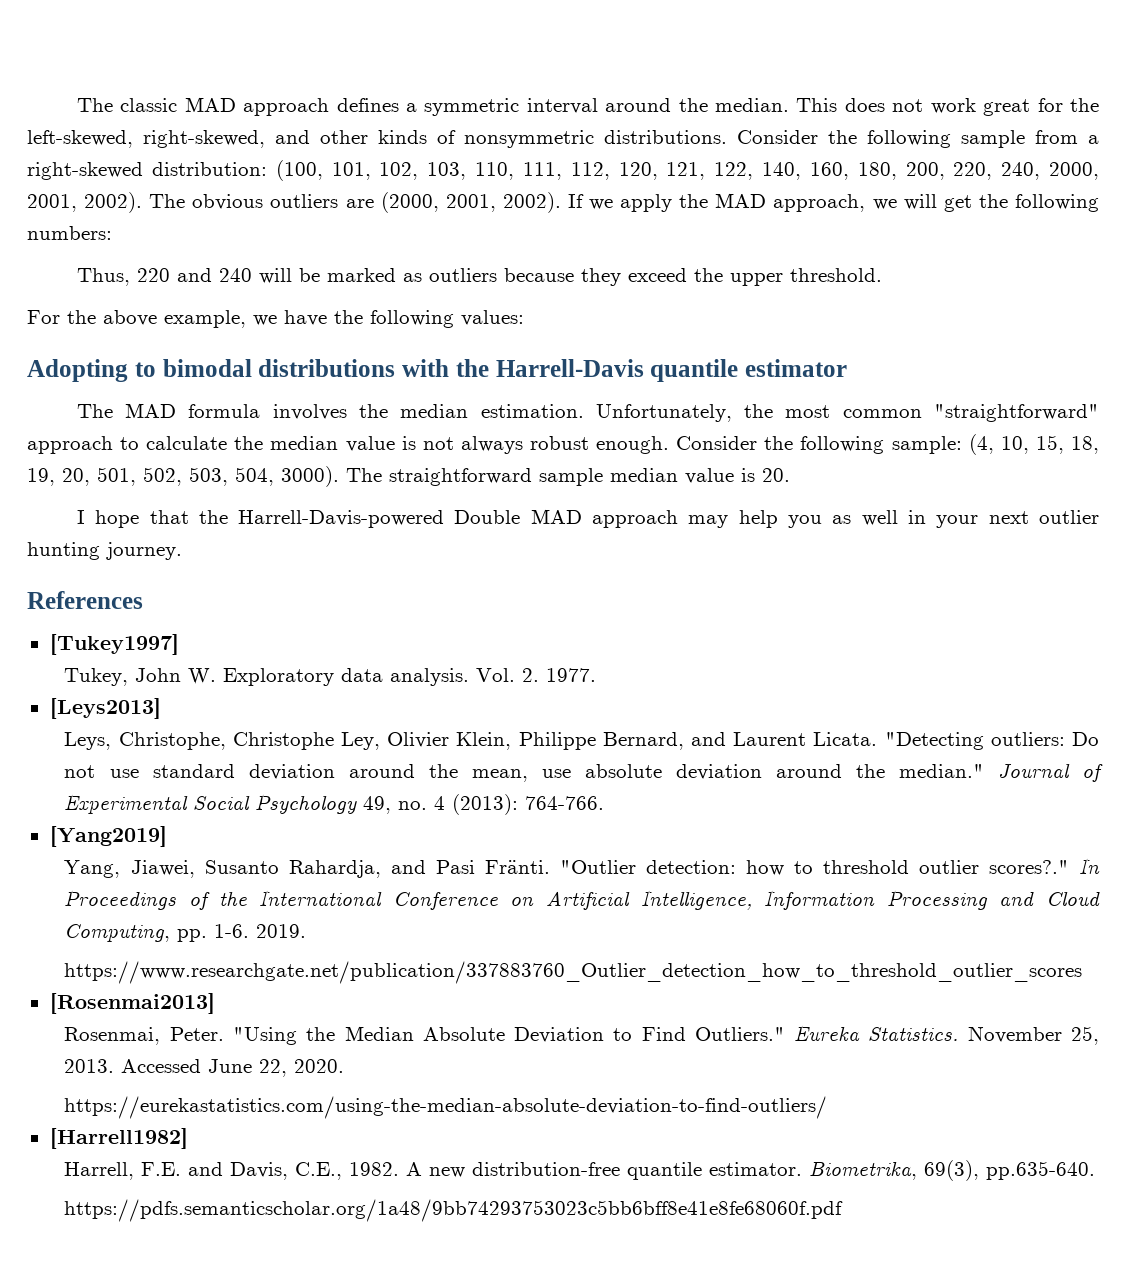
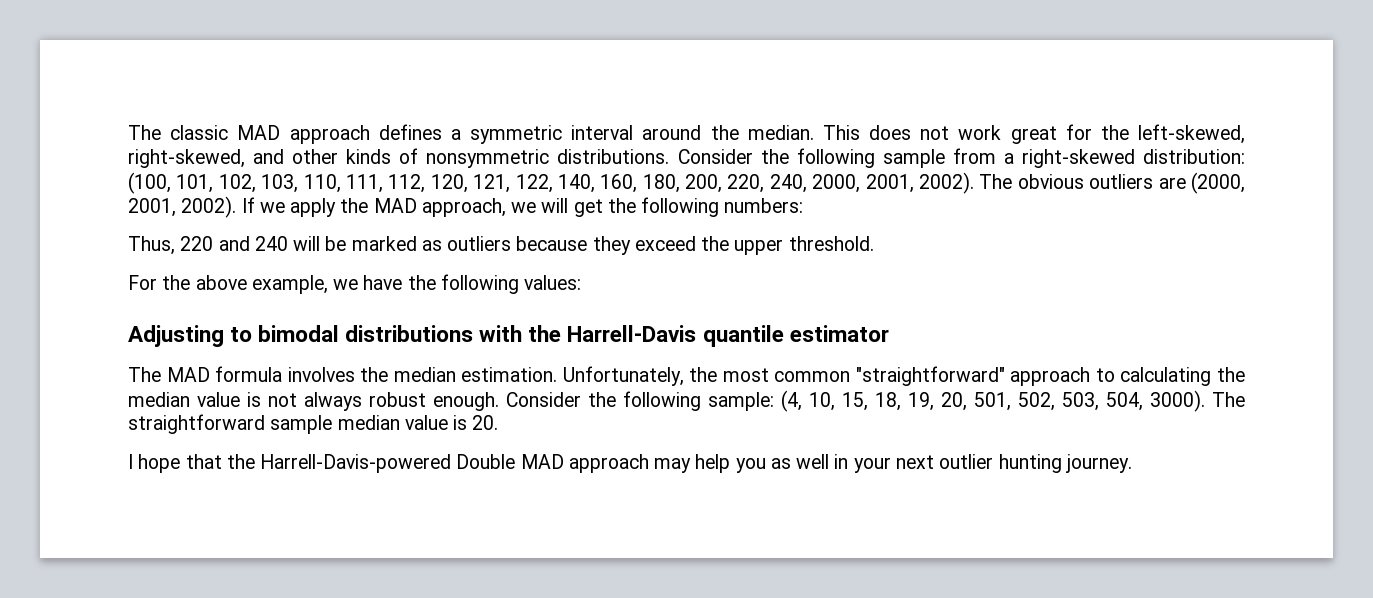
- Adopting to bimodal distributions with the Harrell-Davis quantile estimator
+ Adjusting to bimodal distributions with the Harrell-Davis quantile estimator
- Unfortunately, the most common "straightforward" approach to calculate the median value is not always robust enough.
+ Unfortunately, the most common "straightforward" approach to calculating the median value is not always robust enough.
- References
- [Tukey1997]
- Tukey, John W. Exploratory data analysis. Vol. 2. 1977.
- [Leys2013]
- Leys, Christophe, Christophe Ley, Olivier Klein, Philippe Bernard, and Laurent Licata. "Detecting outliers: Do not use standard deviation around the mean, use absolute deviation around the median." Journal of Experimental Social Psychology 49, no. 4 (2013): 764-766.
- [Yang2019]
- Yang, Jiawei, Susanto Rahardja, and Pasi Fränti. "Outlier detection: how to threshold outlier scores?." In Proceedings of the International Conference on Artificial Intelligence, Information Processing and Cloud Computing, pp. 1-6. 2019.
- https://www.researchgate.net/publication/337883760_Outlier_detection_how_to_threshold_outlier_scores
- [Rosenmai2013]
- Rosenmai, Peter. "Using the Median Absolute Deviation to Find Outliers." Eureka Statistics. November 25, 2013. Accessed June 22, 2020.
- https://eurekastatistics.com/using-the-median-absolute-deviation-to-find-outliers/
- [Harrell1982]
- Harrell, F.E. and Davis, C.E., 1982. A new distribution-free quantile estimator. Biometrika, 69(3), pp.635-640.
- https://pdfs.semanticscholar.org/1a48/9bb74293753023c5bb6bff8e41e8fe68060f.pdf

